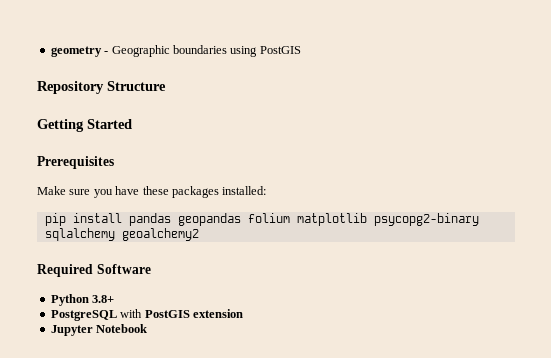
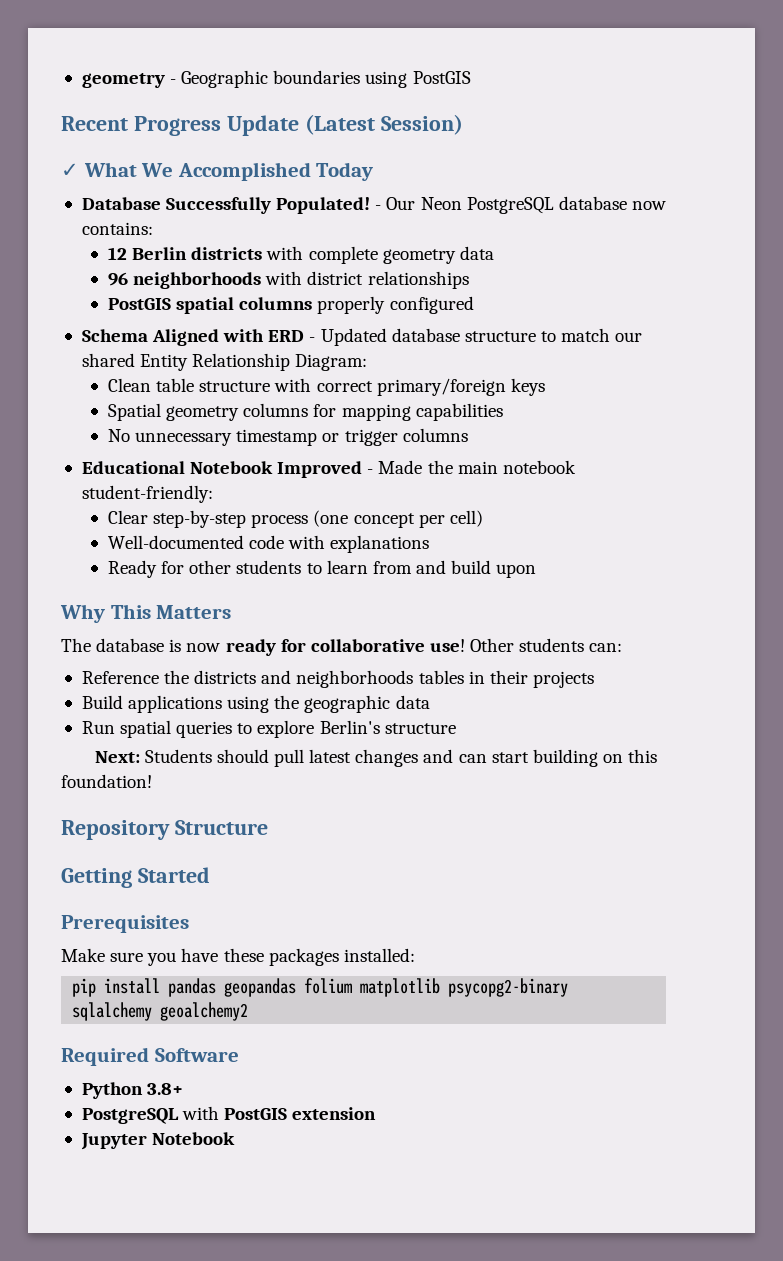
+ Recent Progress Update (Latest Session)
+ ✓ What We Accomplished Today
+ Database Successfully Populated! - Our Neon PostgreSQL database now contains:
+ 12 Berlin districts with complete geometry data
+ 96 neighborhoods with district relationships
+ PostGIS spatial columns properly configured
+ Schema Aligned with ERD - Updated database structure to match our shared Entity Relationship Diagram:
+ Clean table structure with correct primary/foreign keys
+ Spatial geometry columns for mapping capabilities
+ No unnecessary timestamp or trigger columns
+ Educational Notebook Improved - Made the main notebook student-friendly:
+ Clear step-by-step process (one concept per cell)
+ Well-documented code with explanations
+ Ready for other students to learn from and build upon
+ Why This Matters
+ The database is now ready for collaborative use! Other students can:
+ Reference the districts and neighborhoods tables in their projects
+ Build applications using the geographic data
+ Run spatial queries to explore Berlin's structure
+ Next: Students should pull latest changes and can start building on this foundation!

